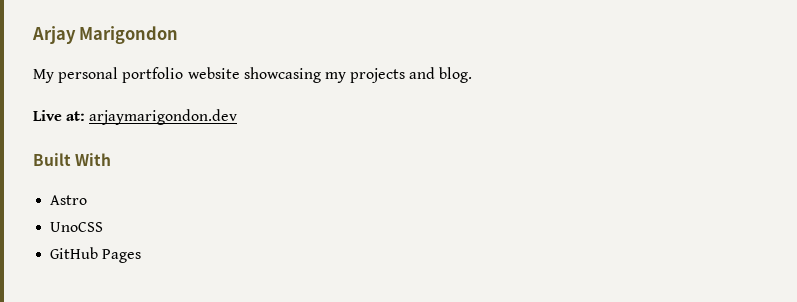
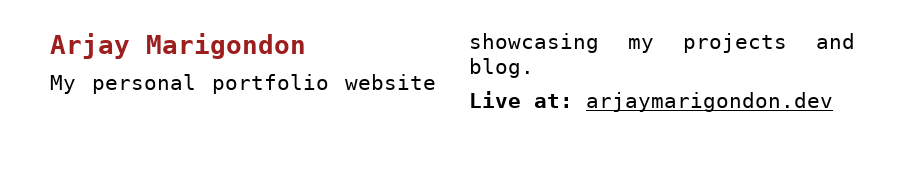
- Built With
- Astro
- UnoCSS
- GitHub Pages

